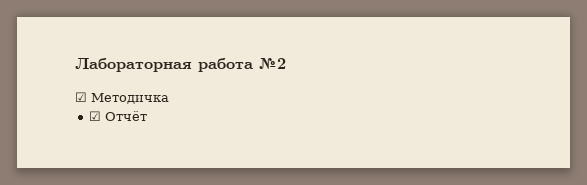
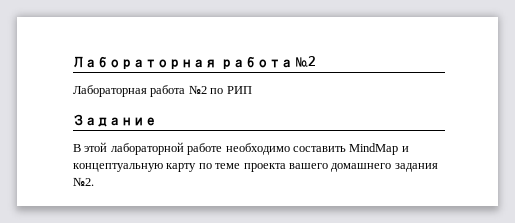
- ☑ Методичка
- ☑ Отчёт
+ Лабораторная работа №2 по РИП
+ Задание
+ В этой лабораторной работе необходимо составить MindMap и концептуальную карту по теме проекта вашего домашнего задания №2.

